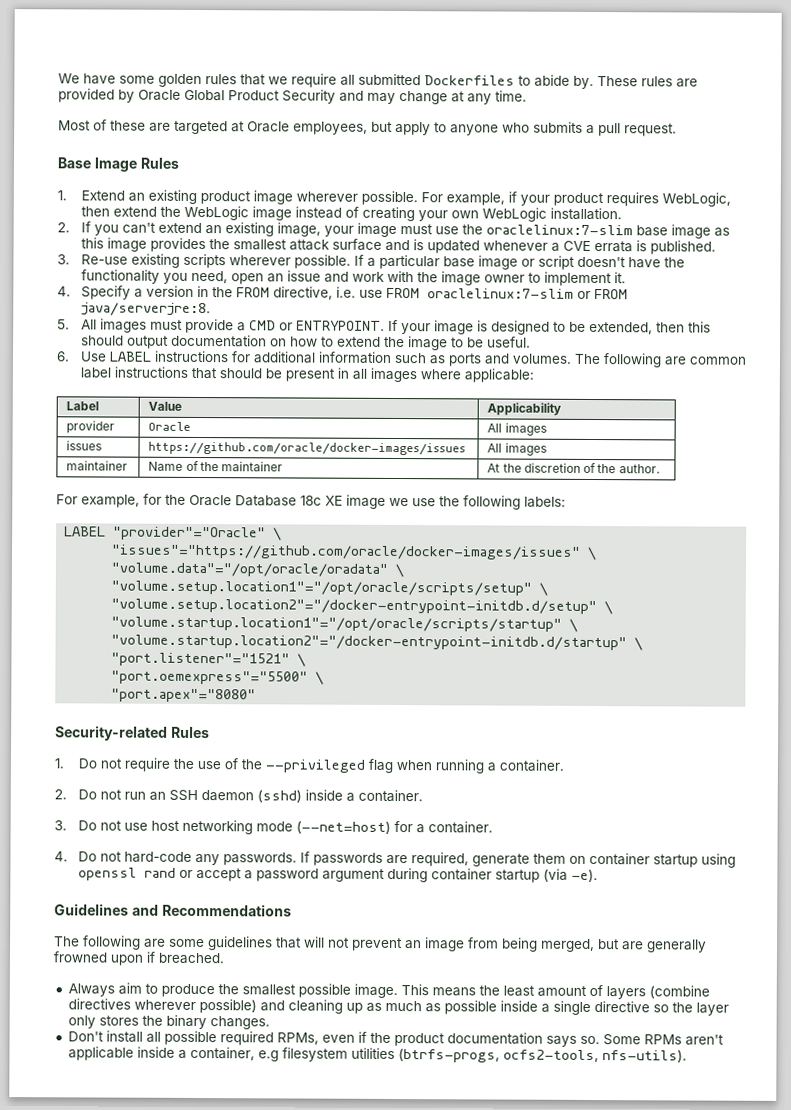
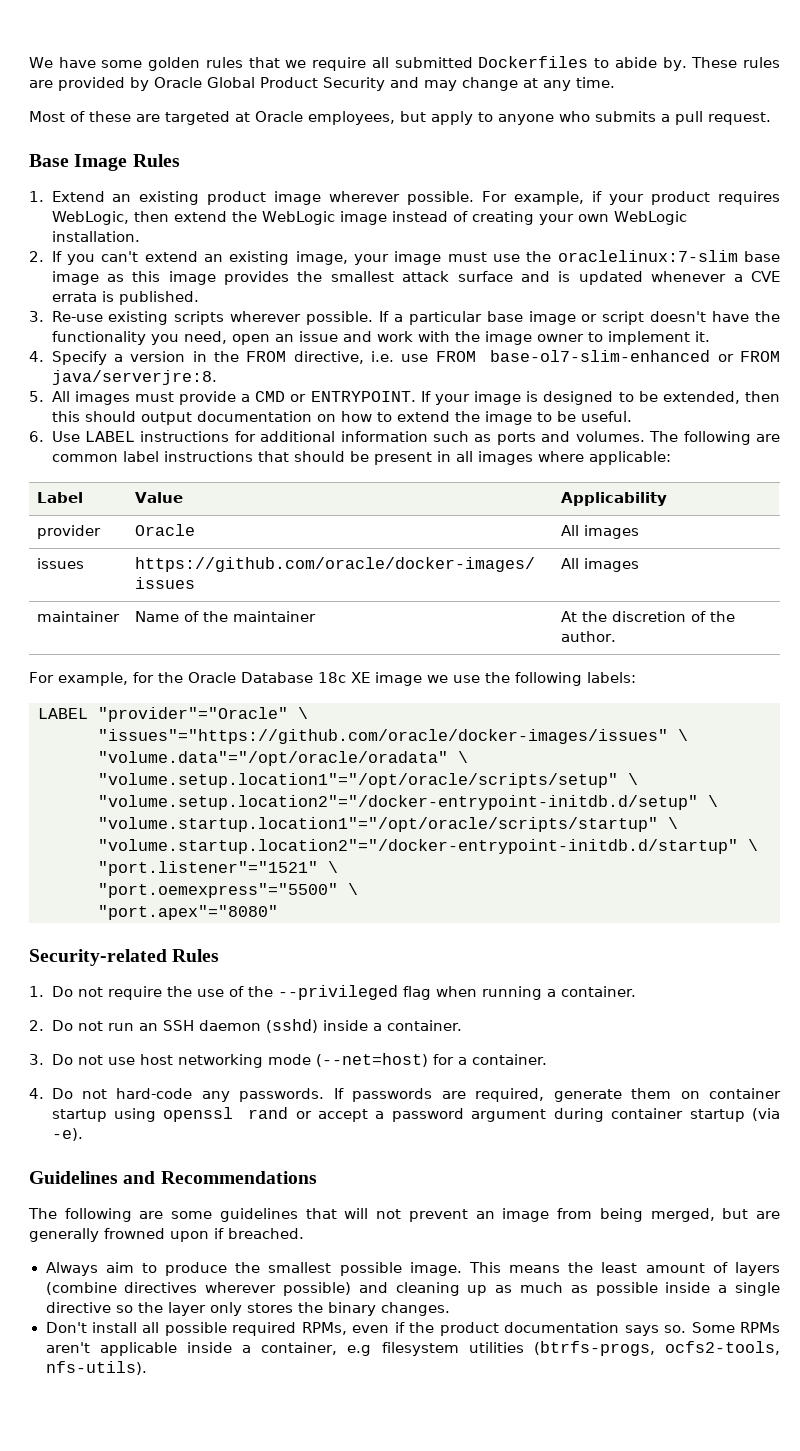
- 4. Specify a version in the FROM directive, i.e. use FROM oraclelinux:7-slim or FROM java/serverjre:8.
+ 4. Specify a version in the FROM directive, i.e. use FROM base-ol7-slim-enhanced or FROM java/serverjre:8.

